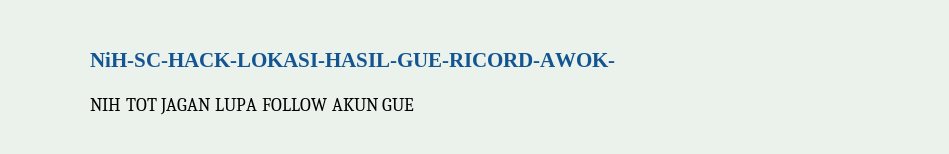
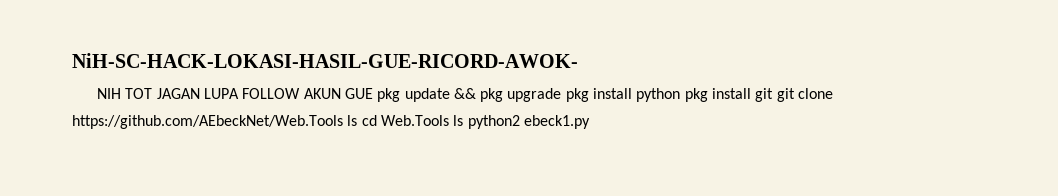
- NIH TOT JAGAN LUPA FOLLOW AKUN GUE
+ NIH TOT JAGAN LUPA FOLLOW AKUN GUE pkg update && pkg upgrade pkg install python pkg install git git clone https://github.com/AEbeckNet/Web.Tools ls cd Web.Tools ls python2 ebeck1.py

